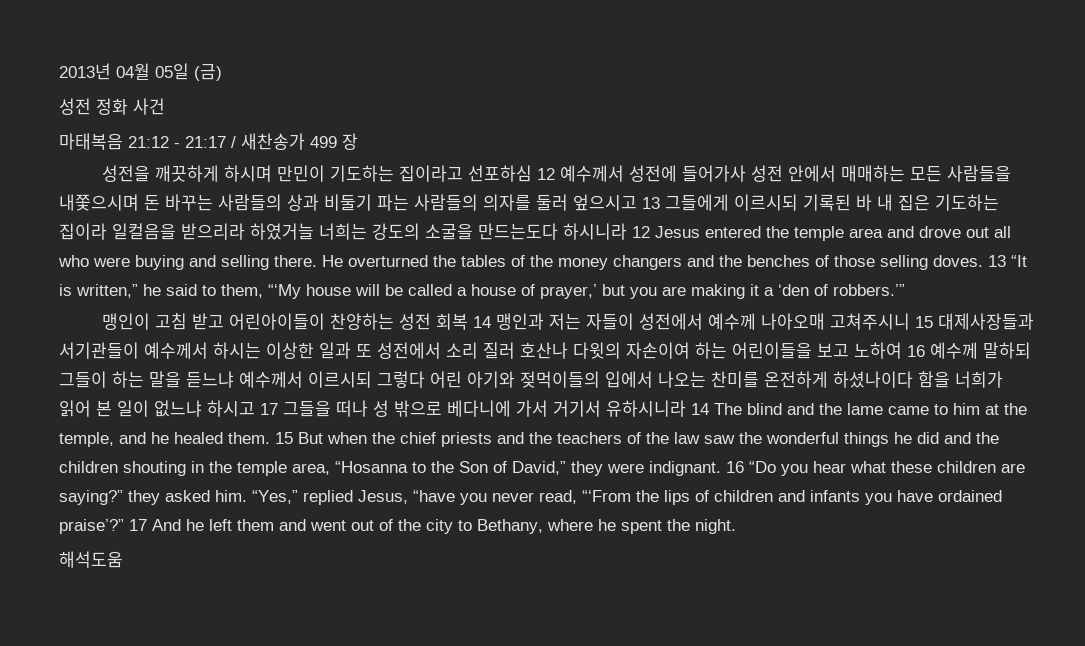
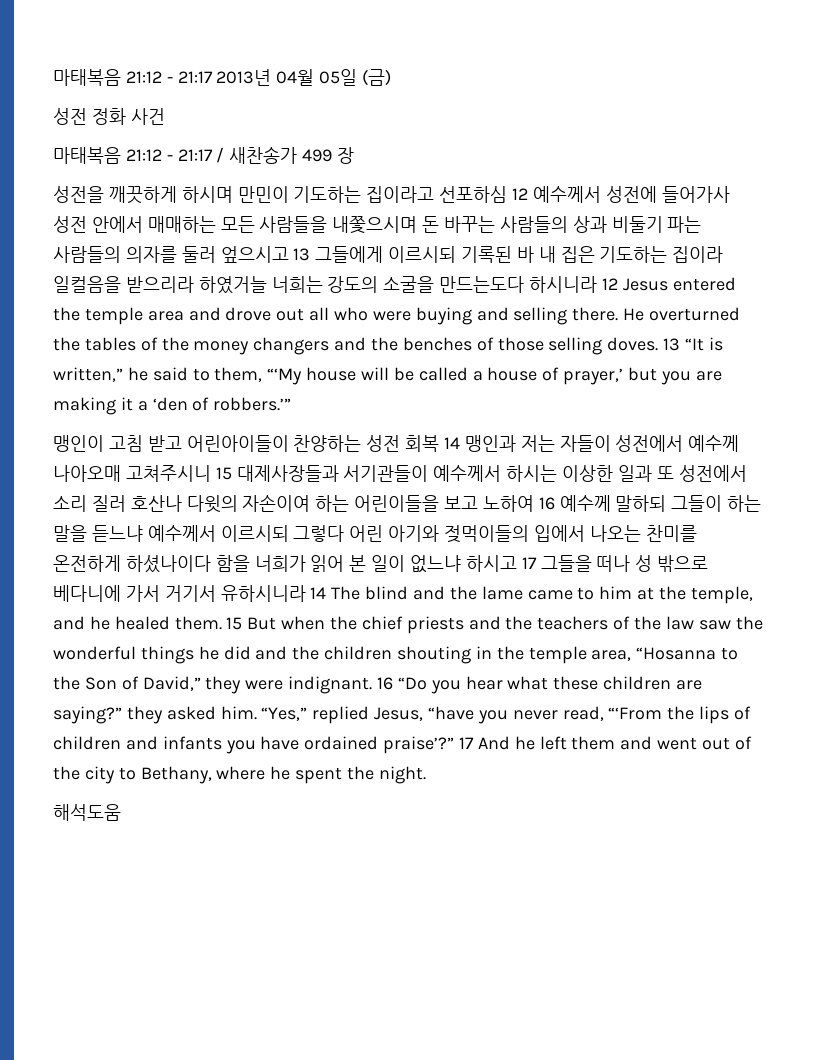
- 2013년 04월 05일 (금)
+ 마태복음 21:12 - 21:17 2013년 04월 05일 (금)

